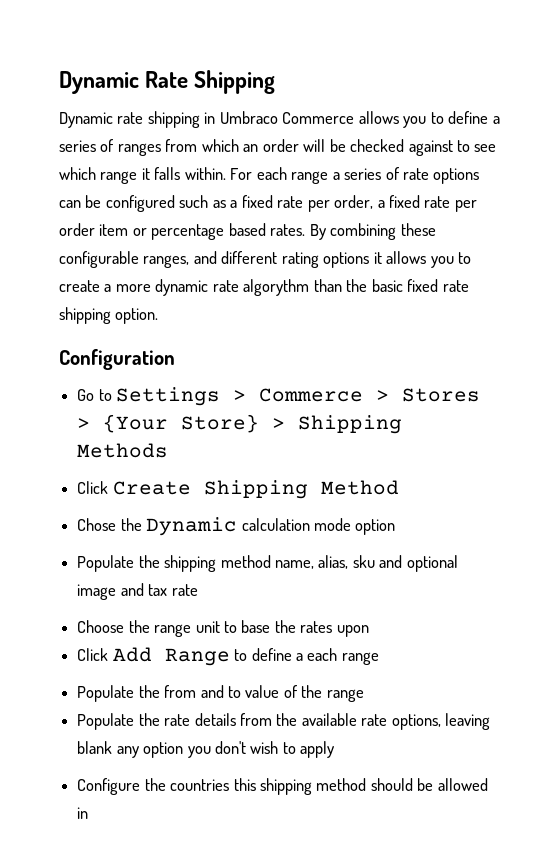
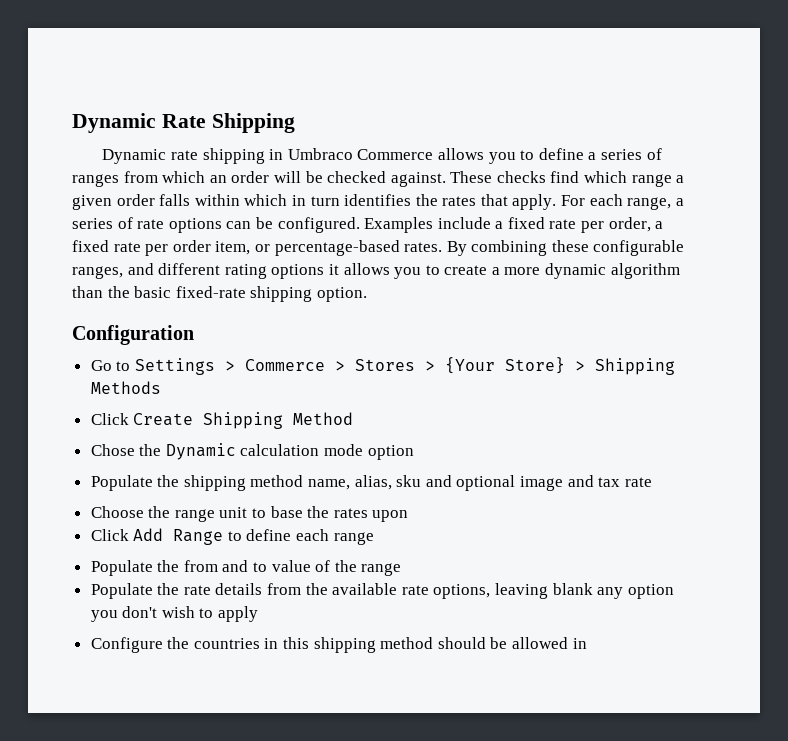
- Dynamic rate shipping in Umbraco Commerce allows you to define a series of ranges from which an order will be checked against to see which range it falls within.
+ Dynamic rate shipping in Umbraco Commerce allows you to define a series of ranges from which an order will be checked against. These checks find which range a given order falls within which in turn identifies the rates that apply.
- For each range a series of rate options can be configured such as a fixed rate per order, a fixed rate per order item or percentage based rates.
+ For each range, a series of rate options can be configured. Examples include a fixed rate per order, a fixed rate per order item, or percentage-based rates.
- By combining these configurable ranges, and different rating options it allows you to create a more dynamic rate algorythm than the basic fixed rate shipping option.
+ By combining these configurable ranges, and different rating options it allows you to create a more dynamic algorithm than the basic fixed-rate shipping option.
- Click Add Range to define a each range
+ Click Add Range to define each range
- Configure the countries this shipping method should be allowed in
+ Configure the countries in this shipping method should be allowed in

